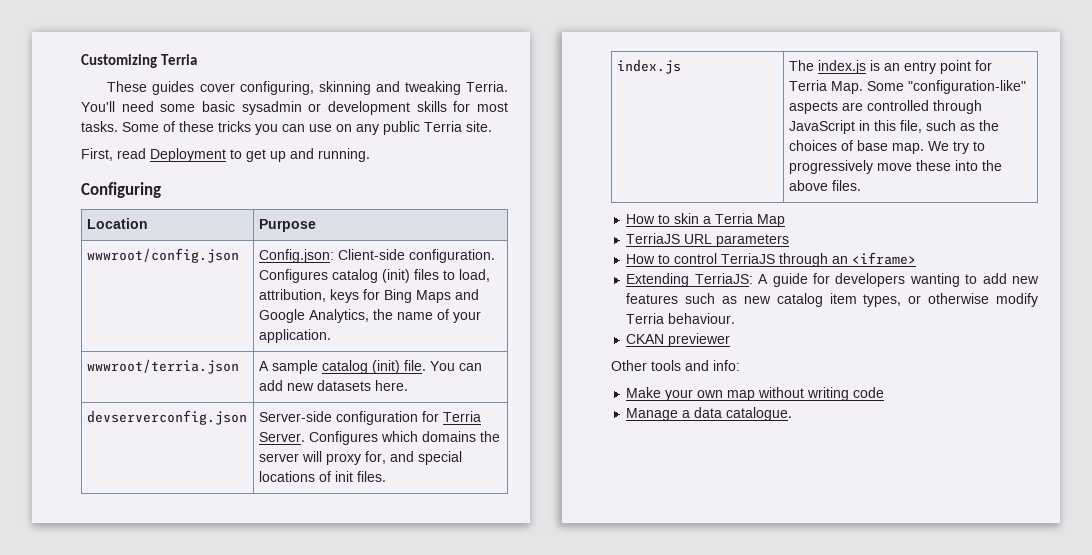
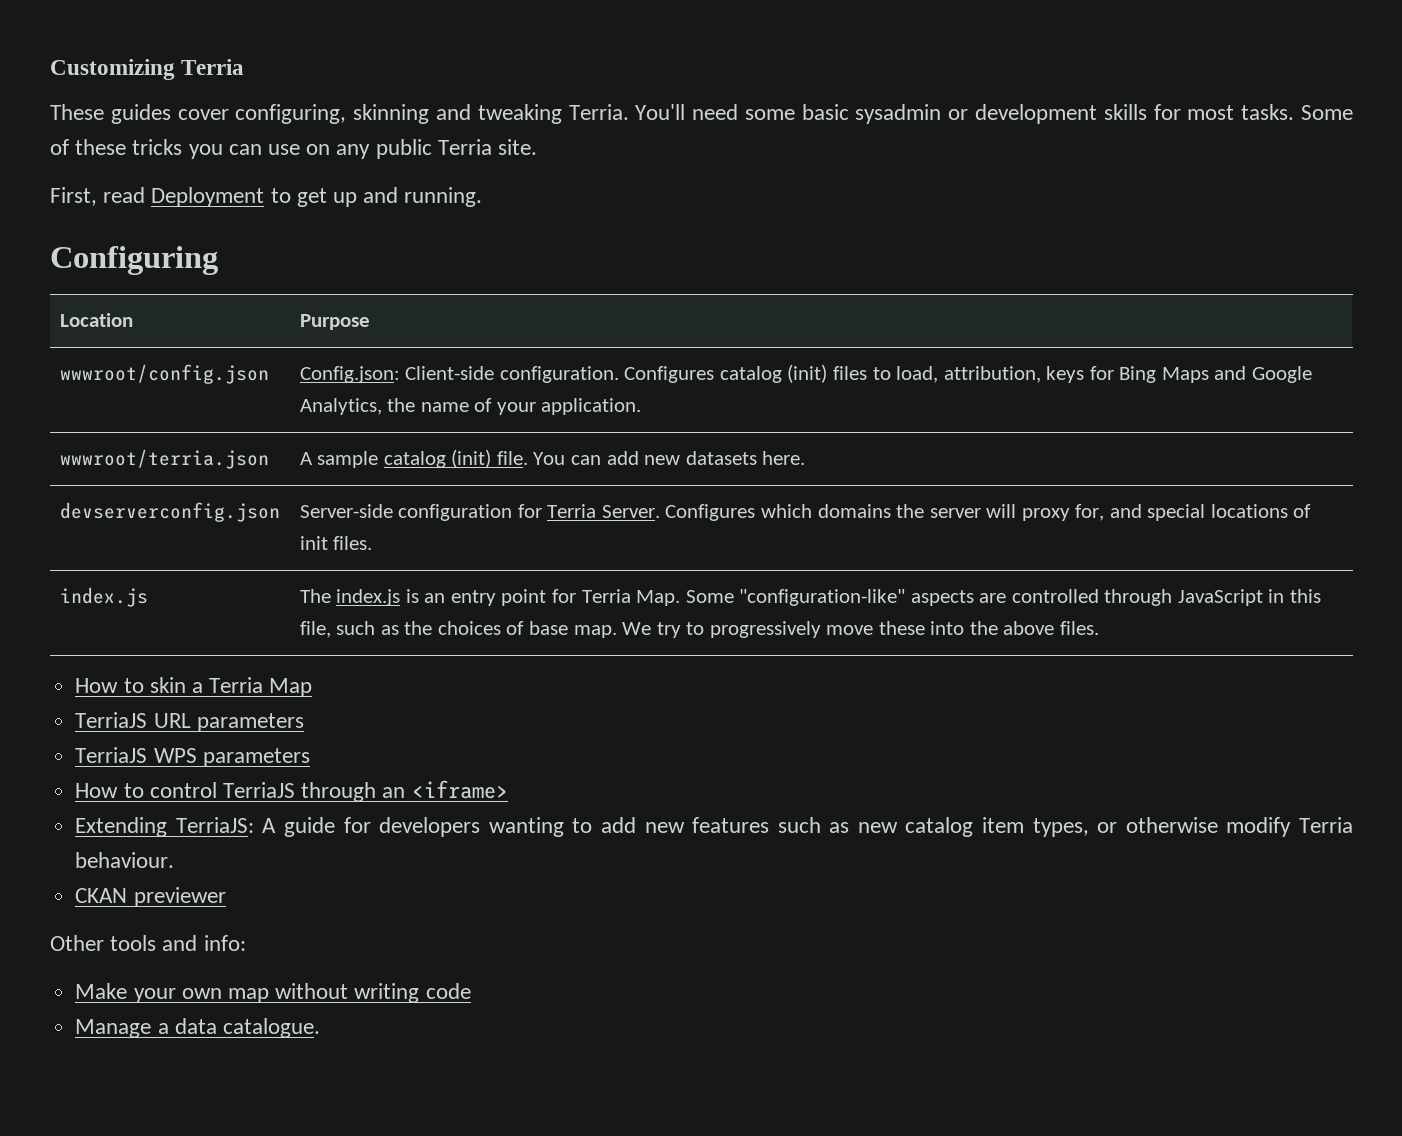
+ TerriaJS WPS parameters

